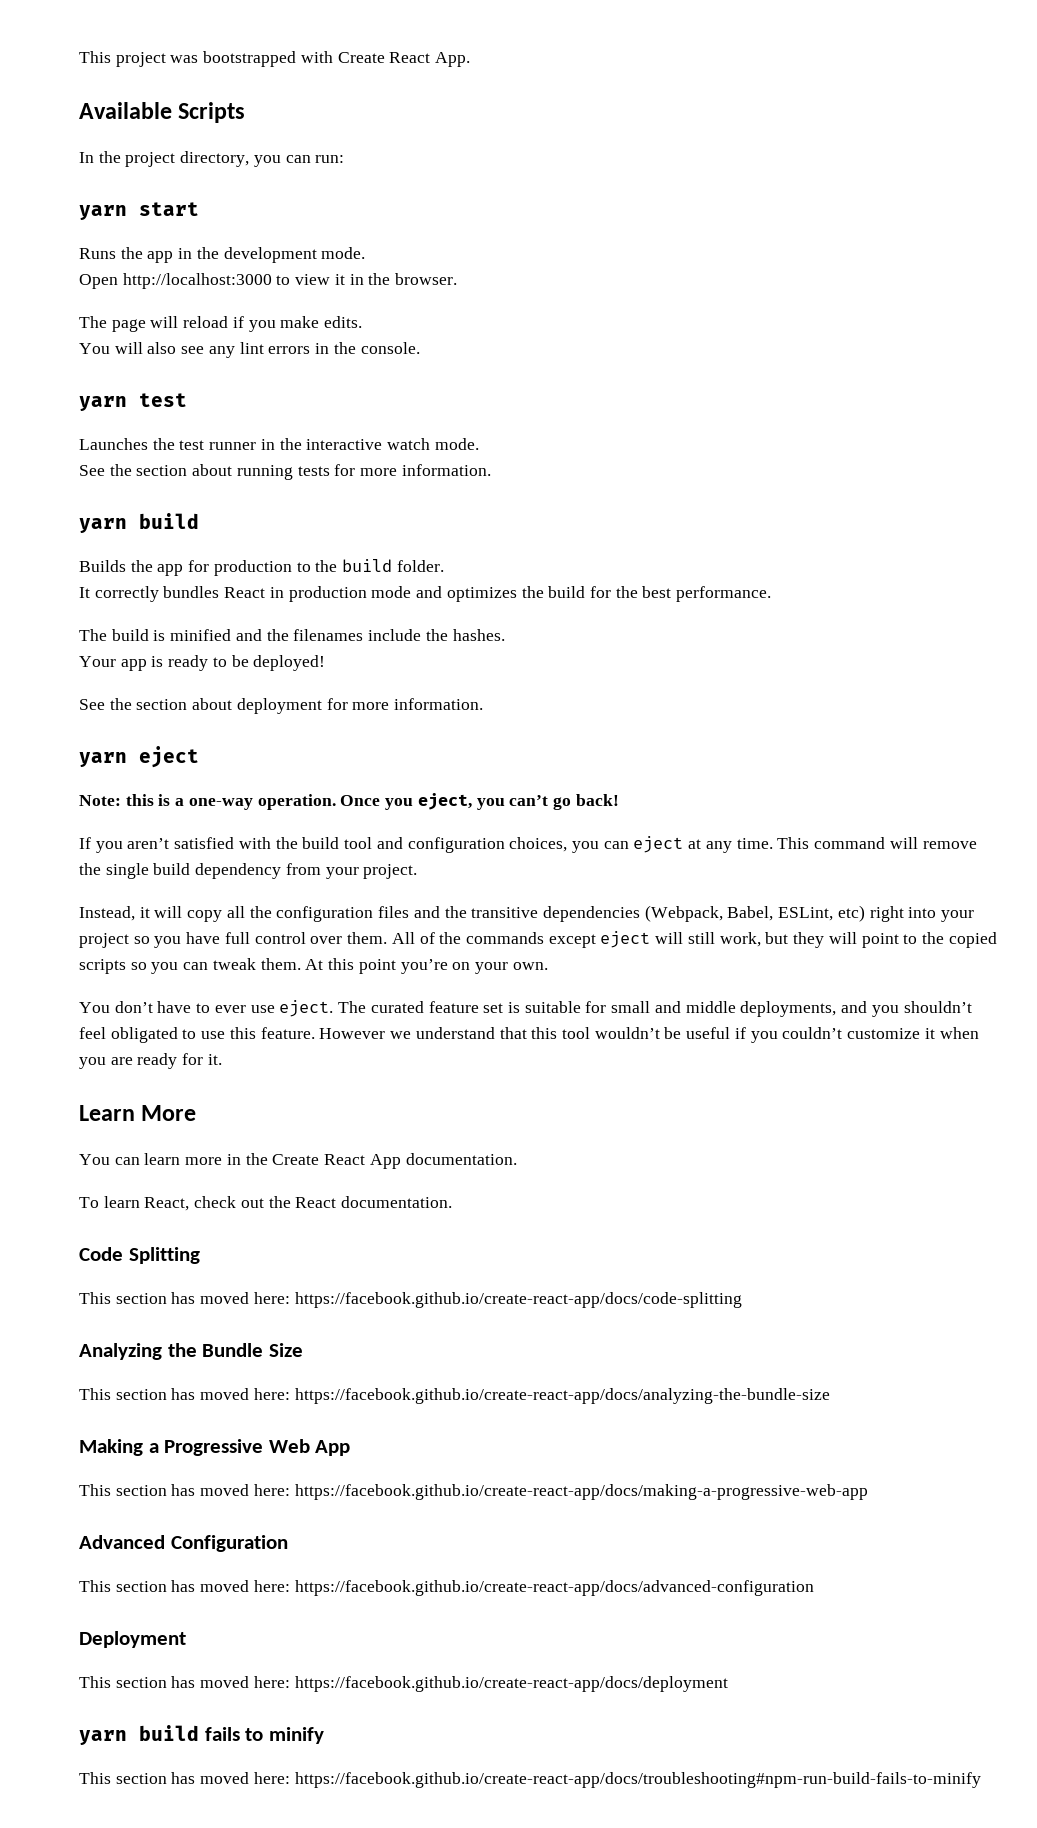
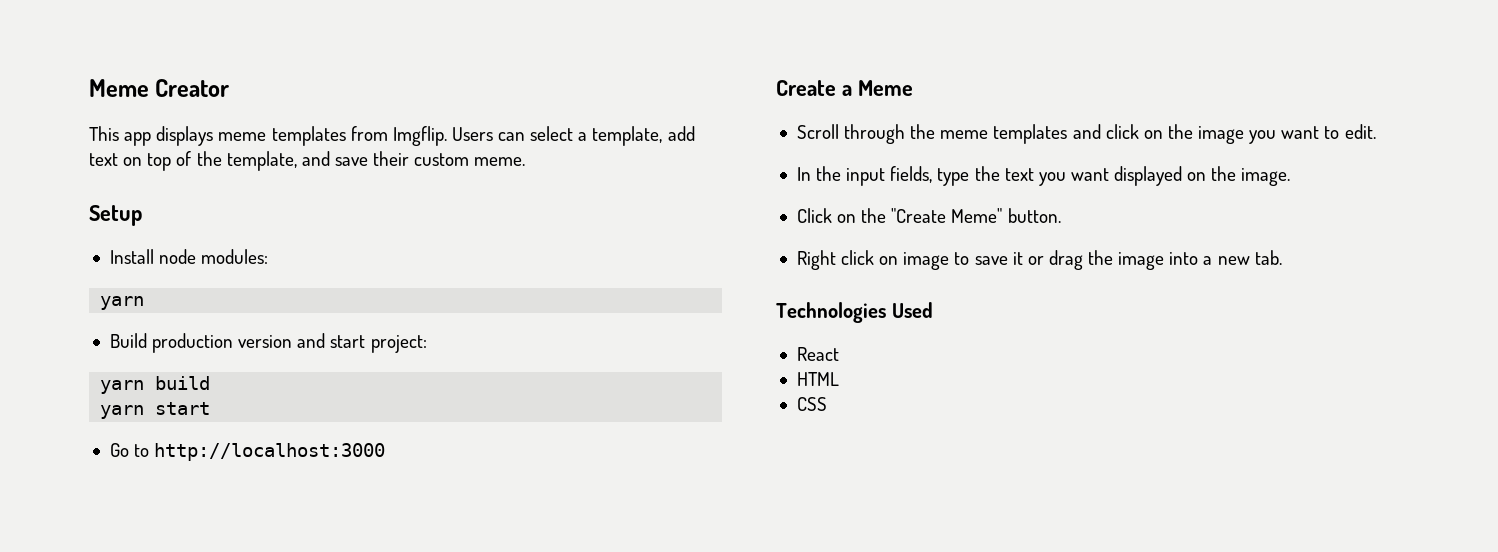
- This project was bootstrapped with Create React App.
- Available Scripts
- In the project directory, you can run:
+ Meme Creator
+ This app displays meme templates from Imgflip. Users can select a template, add text on top of the template, and save their custom meme.
+ Setup
+ Install node modules:
+ yarn
+ Build production version and start project:
+ yarn build
  yarn start
- Runs the app in the development mode.
- Open http://localhost:3000 to view it in the browser.
- The page will reload if you make edits.
- You will also see any lint errors in the console.
- yarn test
- Launches the test runner in the interactive watch mode.
- See the section about running tests for more information.
- yarn build
- Builds the app for production to the build folder.
- It correctly bundles React in production mode and optimizes the build for the best performance.
- The build is minified and the filenames include the hashes.
- Your app is ready to be deployed!
- See the section about deployment for more information.
- yarn eject
- Note: this is a one-way operation. Once you eject, you can’t go back!
- If you aren’t satisfied with the build tool and configuration choices, you can eject at any time. This command will remove the single build dependency from your project.
- Instead, it will copy all the configuration files and the transitive dependencies (Webpack, Babel, ESLint, etc) right into your project so you have full control over them. All of the commands except eject will still work, but they will point to the copied scripts so you can tweak them. At this point you’re on your own.
- You don’t have to ever use eject. The curated feature set is suitable for small and middle deployments, and you shouldn’t feel obligated to use this feature. However we understand that this tool wouldn’t be useful if you couldn’t customize it when you are ready for it.
- Learn More
- You can learn more in the Create React App documentation.
- To learn React, check out the React documentation.
- Code Splitting
- This section has moved here: https://facebook.github.io/create-react-app/docs/code-splitting
- Analyzing the Bundle Size
- This section has moved here: https://facebook.github.io/create-react-app/docs/analyzing-the-bundle-size
- Making a Progressive Web App
- This section has moved here: https://facebook.github.io/create-react-app/docs/making-a-progressive-web-app
- Advanced Configuration
- This section has moved here: https://facebook.github.io/create-react-app/docs/advanced-configuration
- Deployment
- This section has moved here: https://facebook.github.io/create-react-app/docs/deployment
- yarn build fails to minify
- This section has moved here: https://facebook.github.io/create-react-app/docs/troubleshooting#npm-run-build-fails-to-minify
+ Go to http://localhost:3000
+ Create a Meme
+ Scroll through the meme templates and click on the image you want to edit.
+ In the input fields, type the text you want displayed on the image.
+ Click on the "Create Meme" button.
+ Right click on image to save it or drag the image into a new tab.
+ Technologies Used
+ React
+ HTML
+ CSS

